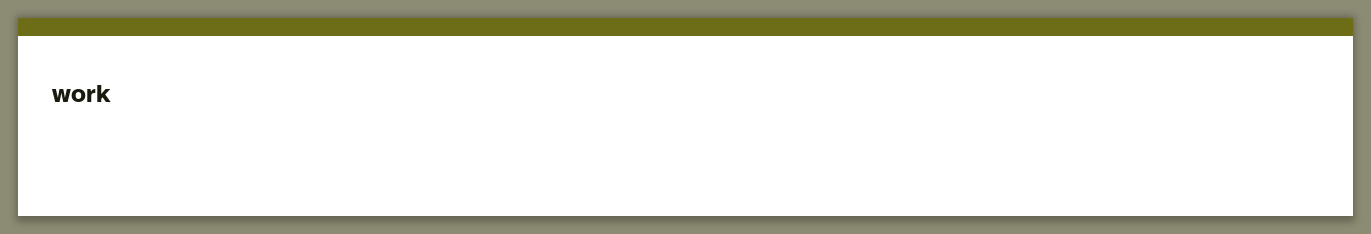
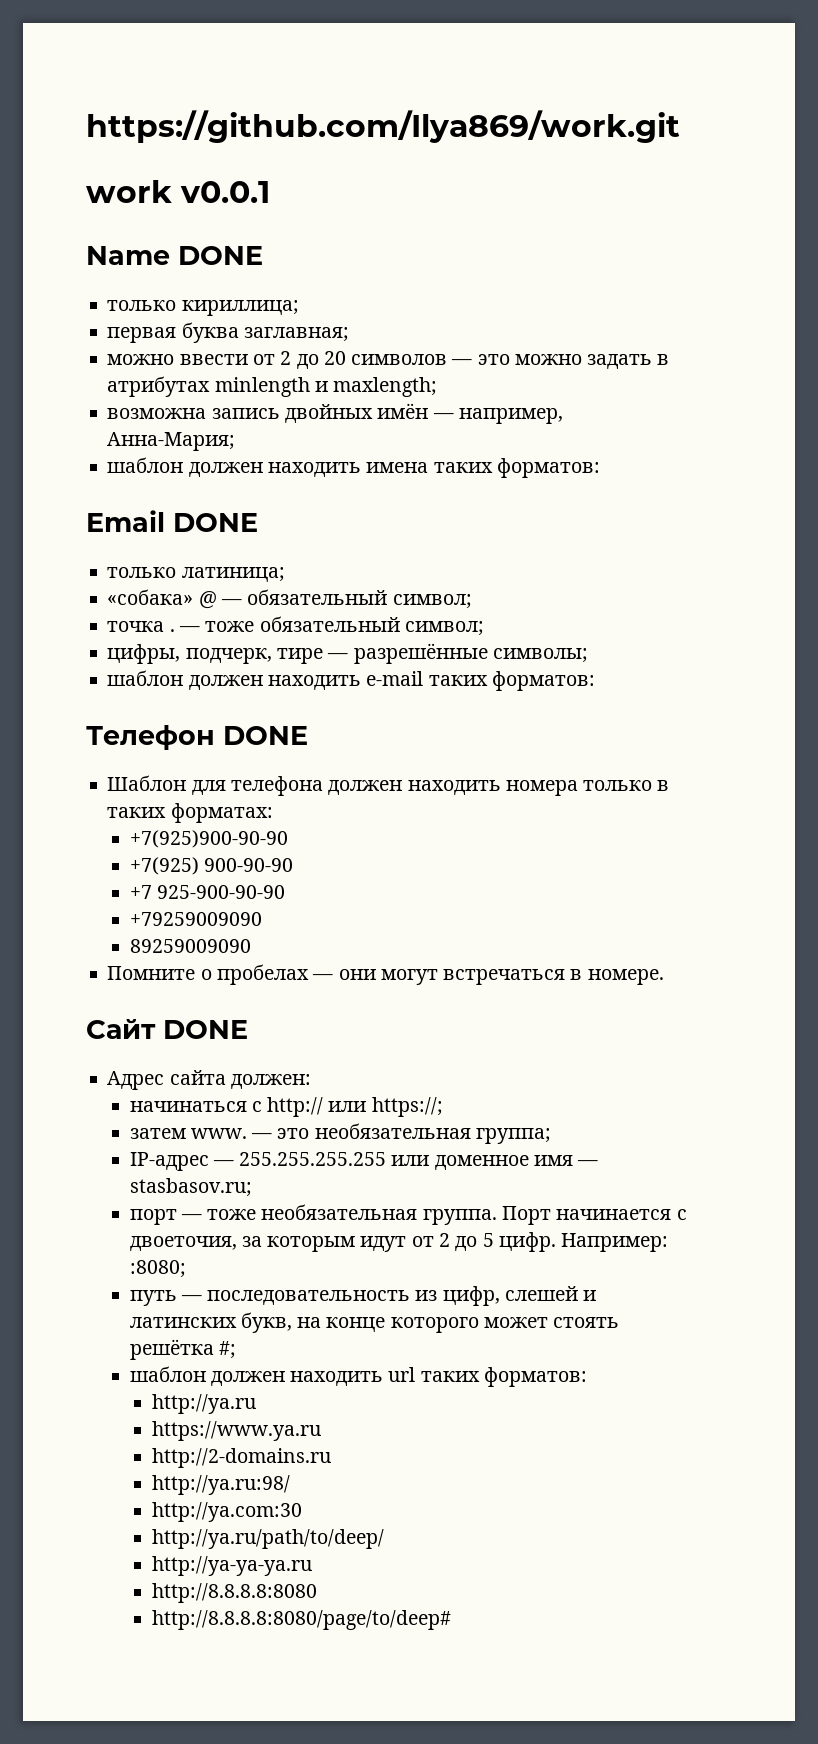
- work
+ https://github.com/Ilya869/work.git
+ work v0.0.1
+ Name DONE
+ только кириллица;
+ первая буква заглавная;
+ можно ввести от 2 до 20 символов — это можно задать в атрибутах minlength и maxlength;
+ возможна запись двойных имён — например, Анна-Мария;
+ шаблон должен находить имена таких форматов:
+ Email DONE
+ только латиница;
+ «собака» @ — обязательный символ;
+ точка . — тоже обязательный символ;
+ цифры, подчерк, тире — разрешённые символы;
+ шаблон должен находить e-mail таких форматов:
+ Телефон DONE
+ Шаблон для телефона должен находить номера только в таких форматах:
+ +7(925)900-90-90
+ +7(925) 900-90-90
+ +7 925-900-90-90
+ +79259009090
+ 89259009090
+ Помните о пробелах — они могут встречаться в номере.
+ Сайт DONE
+ Адрес сайта должен:
+ начинаться с http:// или https://;
+ затем www. — это необязательная группа;
+ IP-адрес — 255.255.255.255 или доменное имя — stasbasov.ru;
+ порт — тоже необязательная группа. Порт начинается с двоеточия, за которым идут от 2 до 5 цифр. Например: :8080;
+ путь — последовательность из цифр, слешей и латинских букв, на конце которого может стоять решётка #;
+ шаблон должен находить url таких форматов:
+ http://ya.ru
+ https://www.ya.ru
+ http://2-domains.ru
+ http://ya.ru:98/
+ http://ya.com:30
+ http://ya.ru/path/to/deep/
+ http://ya-ya-ya.ru
+ http://8.8.8.8:8080
+ http://8.8.8.8:8080/page/to/deep#

